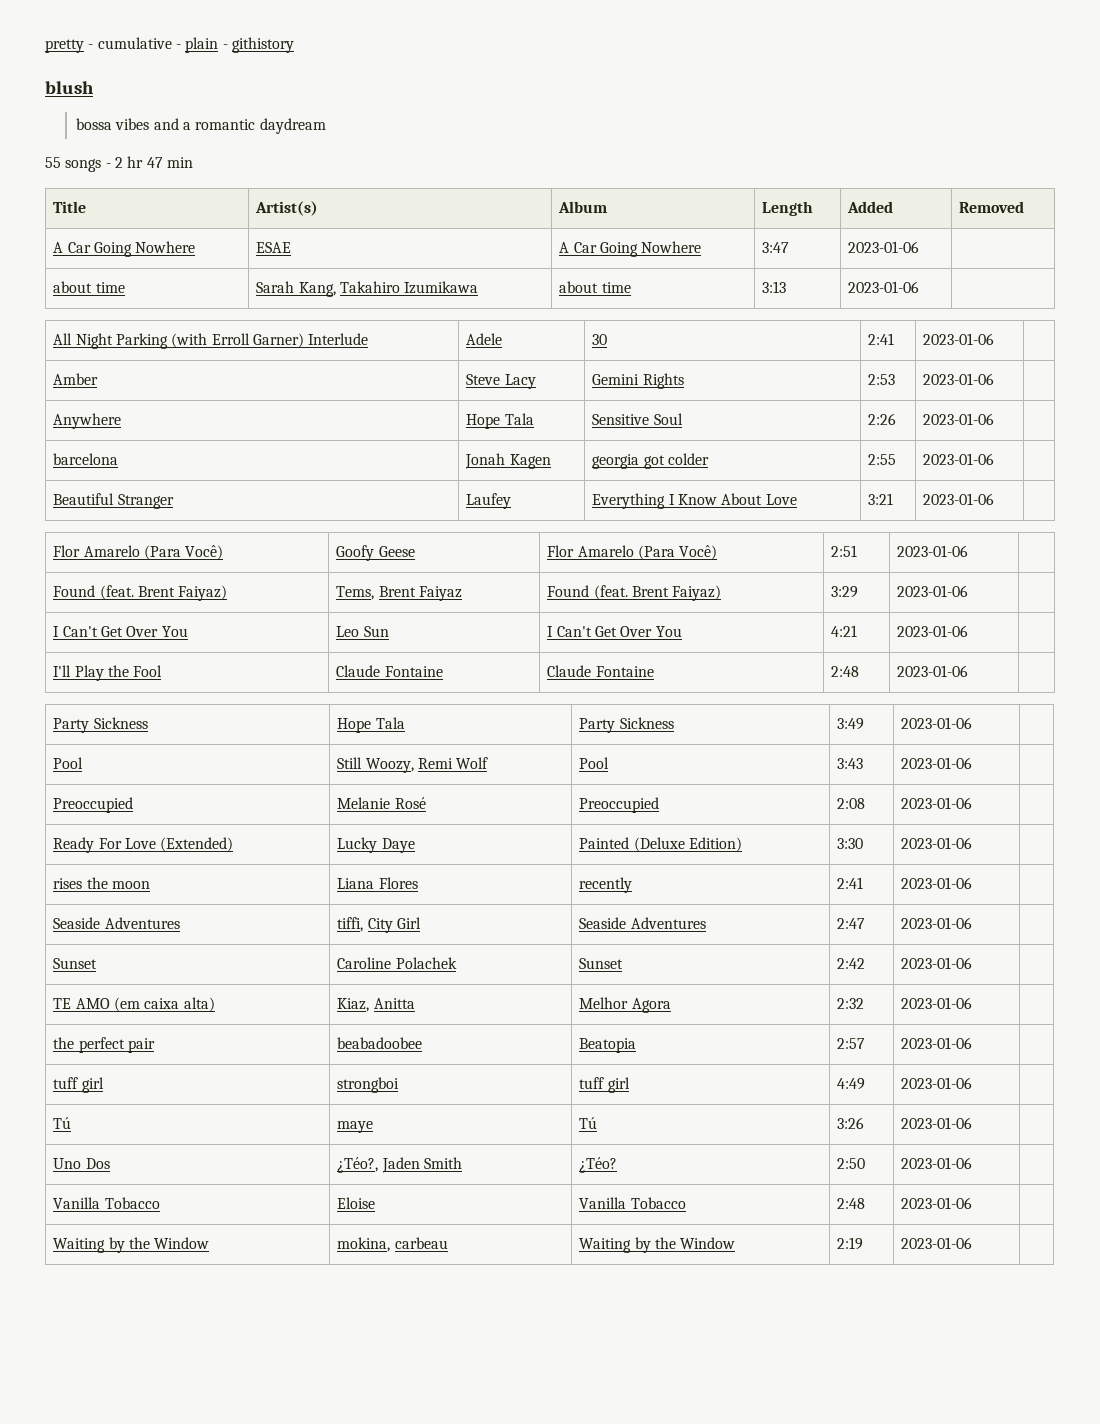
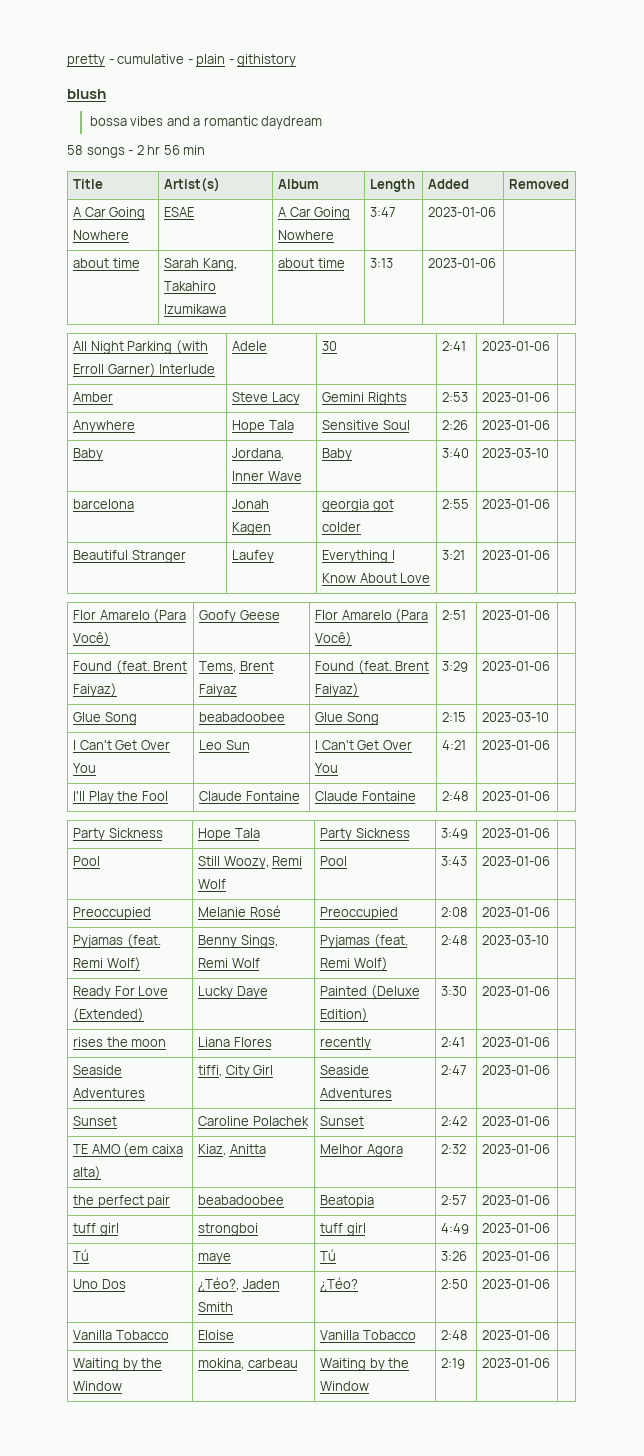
- 55 songs - 2 hr 47 min
+ 58 songs - 2 hr 56 min
+ Baby | Jordana, Inner Wave | Baby | 3:40 | 2023-03-10 |
+ Glue Song | beabadoobee | Glue Song | 2:15 | 2023-03-10 |
+ Pyjamas (feat. Remi Wolf) | Benny Sings, Remi Wolf | Pyjamas (feat. Remi Wolf) | 2:48 | 2023-03-10 |

